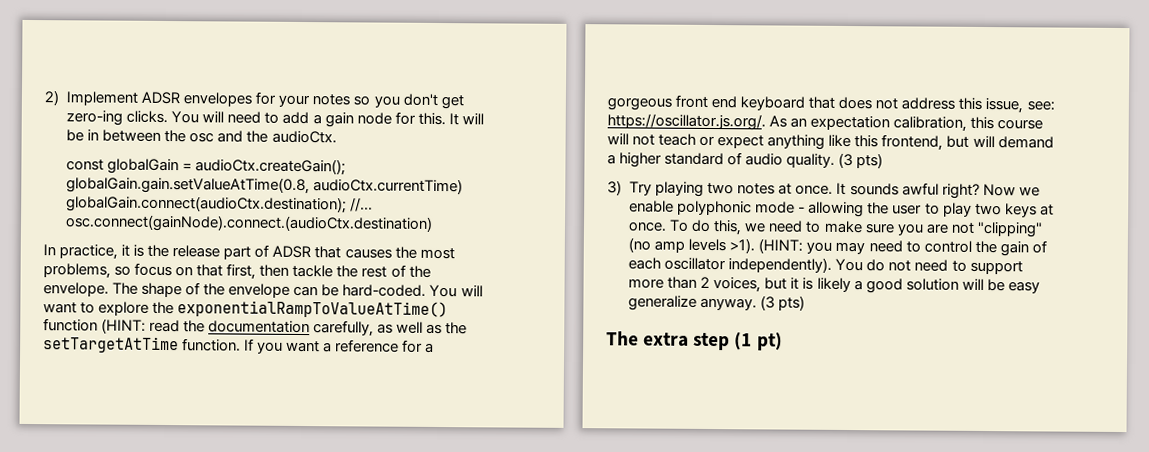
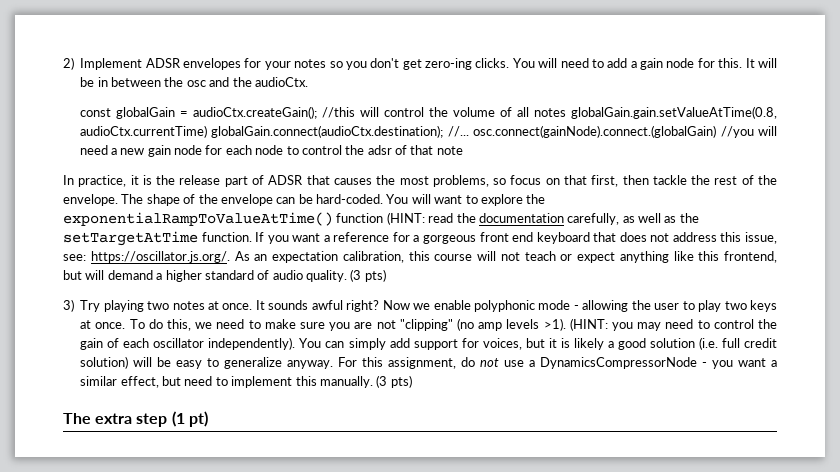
- const globalGain = audioCtx.createGain(); globalGain.gain.setValueAtTime(0.8, audioCtx.currentTime) globalGain.connect(audioCtx.destination); //... osc.connect(gainNode).connect.(audioCtx.destination)
+ const globalGain = audioCtx.createGain(); //this will control the volume of all notes globalGain.gain.setValueAtTime(0.8, audioCtx.currentTime) globalGain.connect(audioCtx.destination); //... osc.connect(gainNode).connect.(globalGain) //you will need a new gain node for each node to control the adsr of that note
- You do not need to support more than 2 voices, but it is likely a good solution will be easy generalize anyway.
+ You can simply add support for voices, but it is likely a good solution (i.e. full credit solution) will be easy to generalize anyway.
+ For this assignment, do not use a DynamicsCompressorNode - you want a similar effect, but need to implement this manually.

